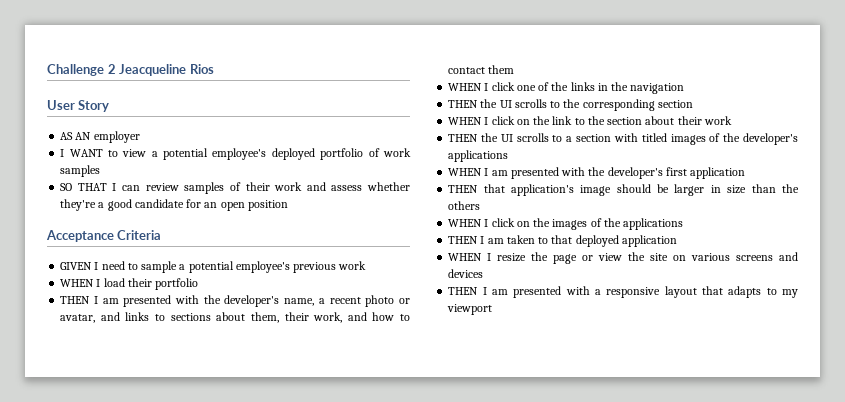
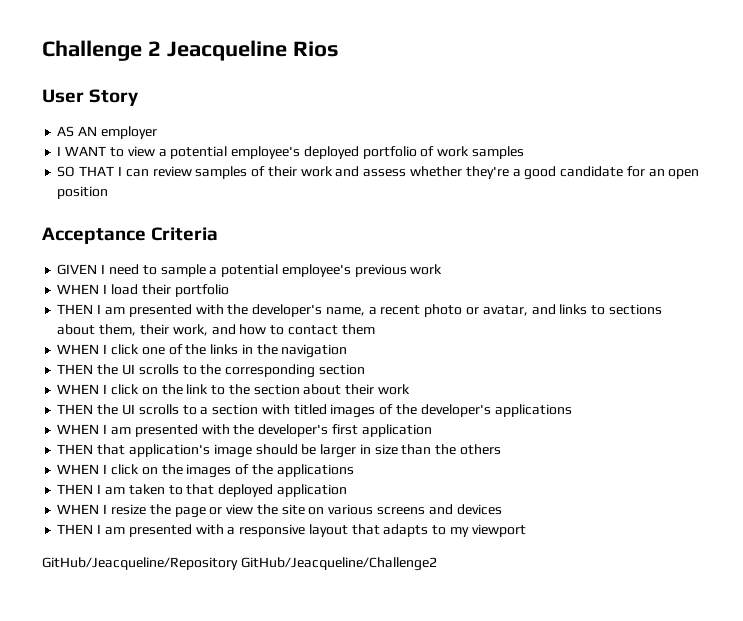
+ GitHub/Jeacqueline/Repository GitHub/Jeacqueline/Challenge2

